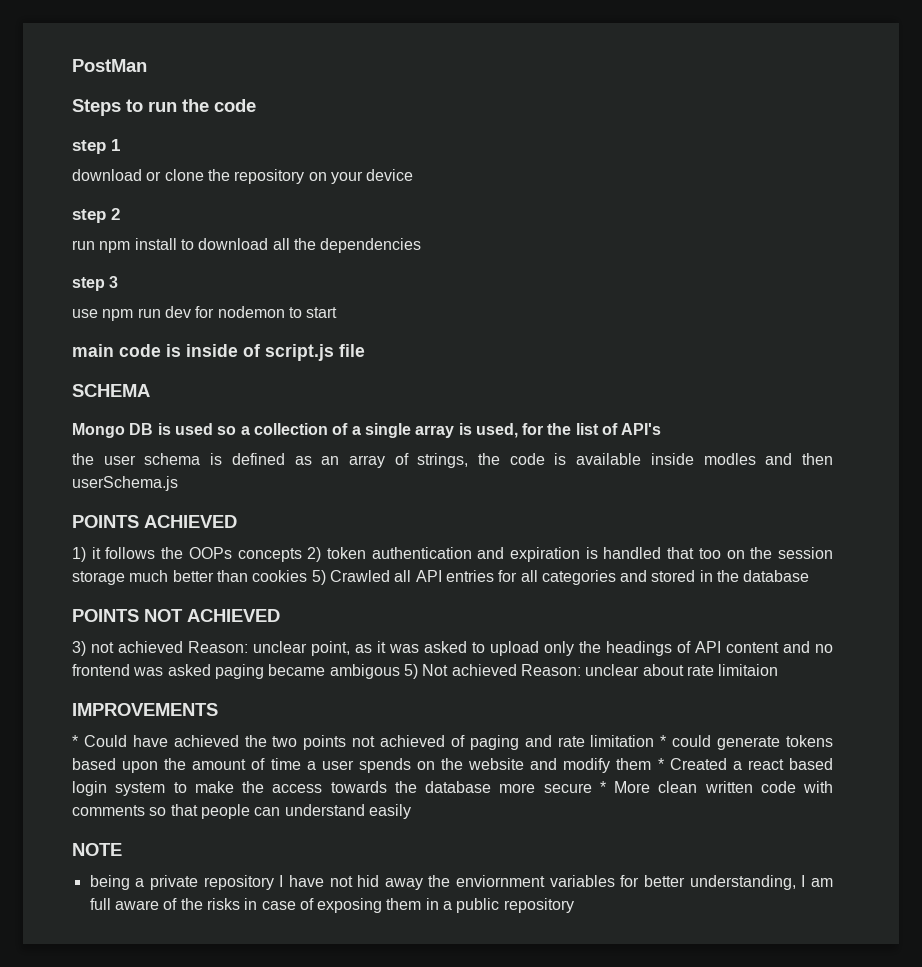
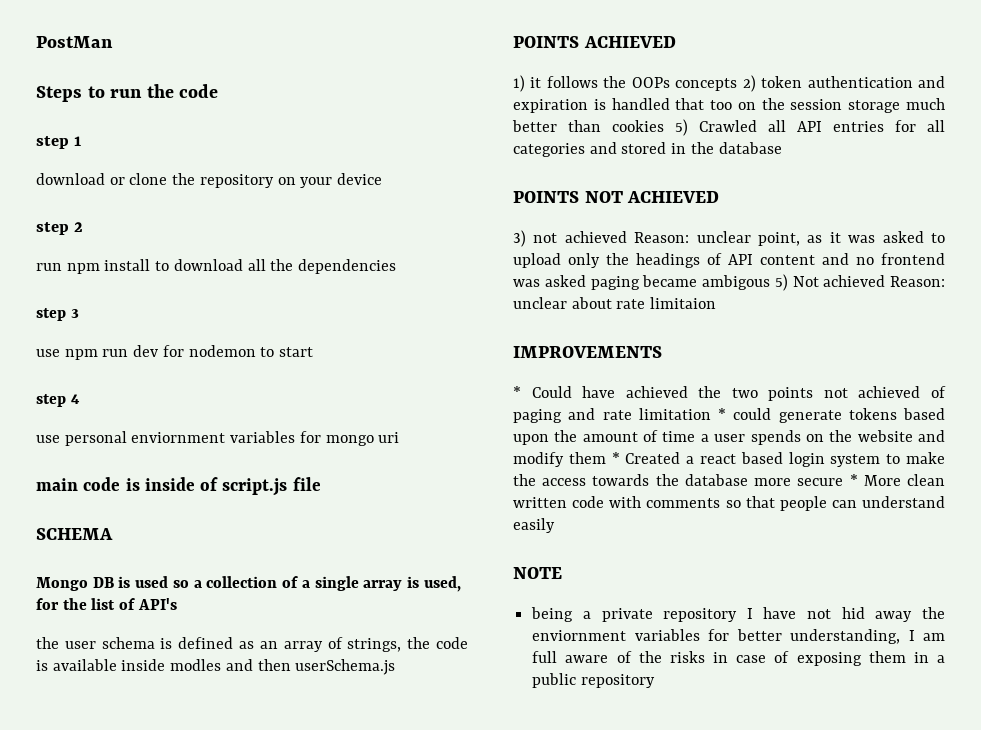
+ step 4
+ use personal enviornment variables for mongo uri

